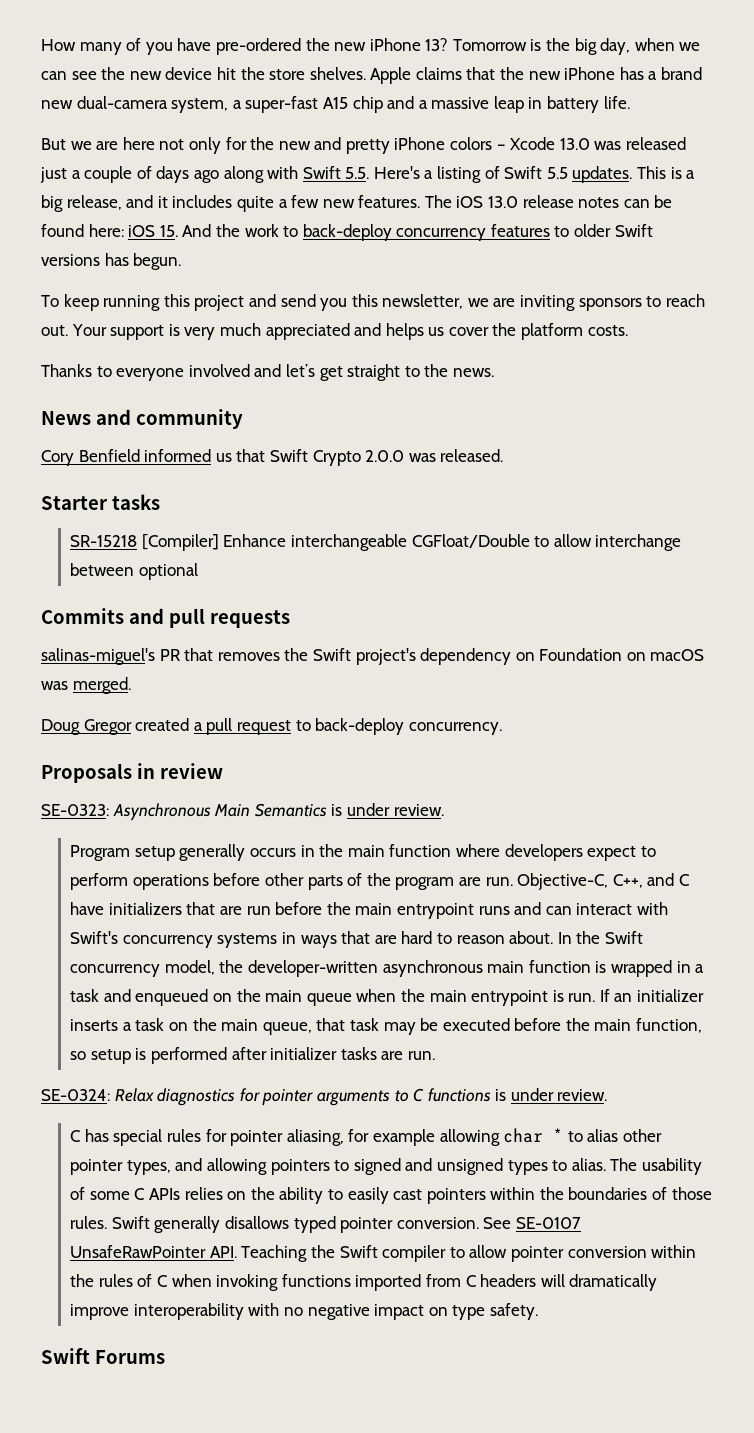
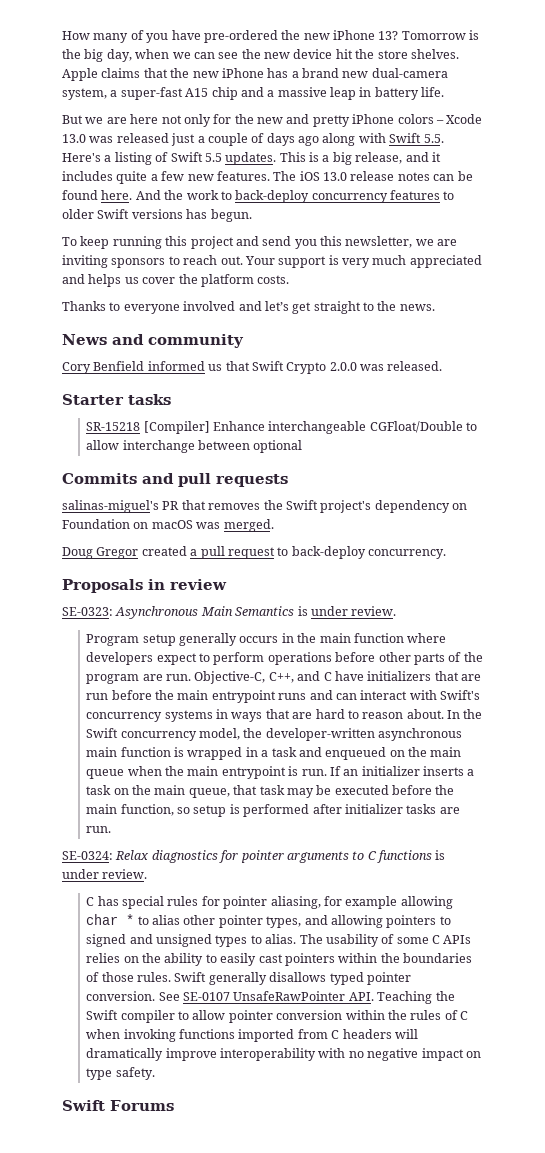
- The iOS 13.0 release notes can be found here: iOS 15. And the work to back-deploy concurrency features to older Swift versions has begun.
+ The iOS 13.0 release notes can be found here. And the work to back-deploy concurrency features to older Swift versions has begun.

